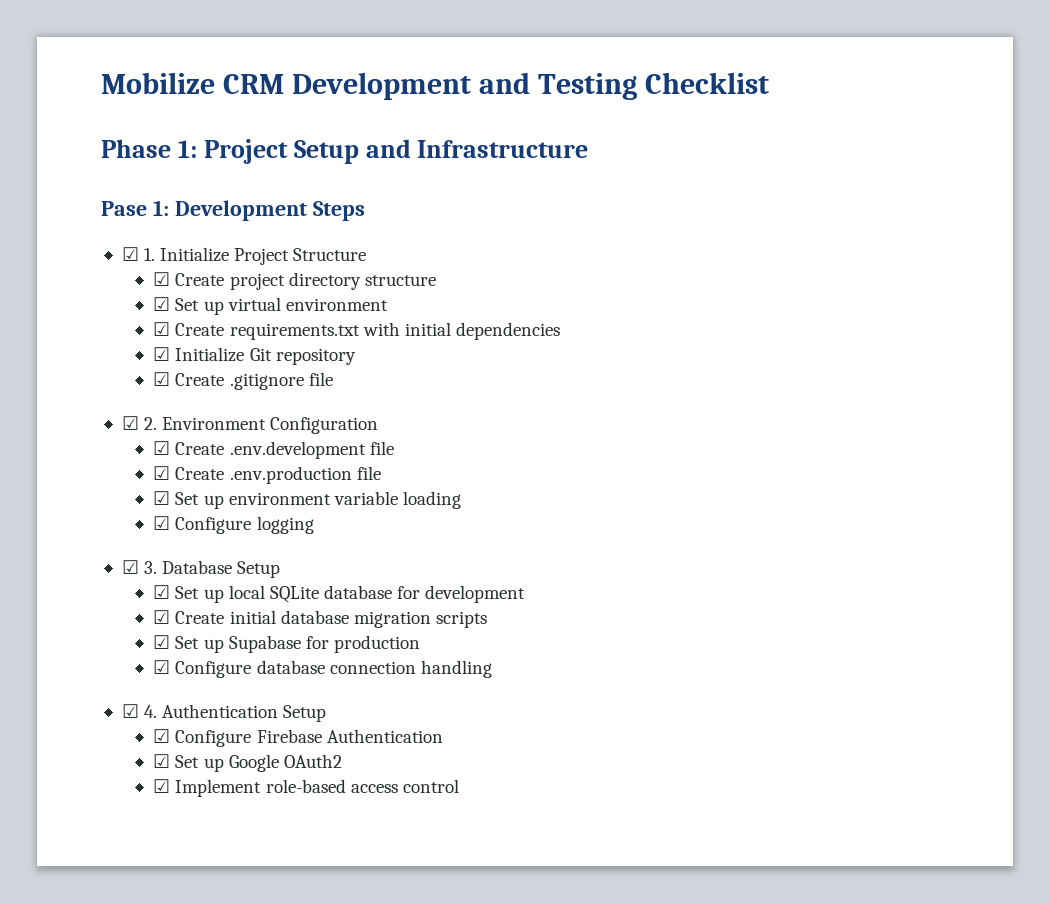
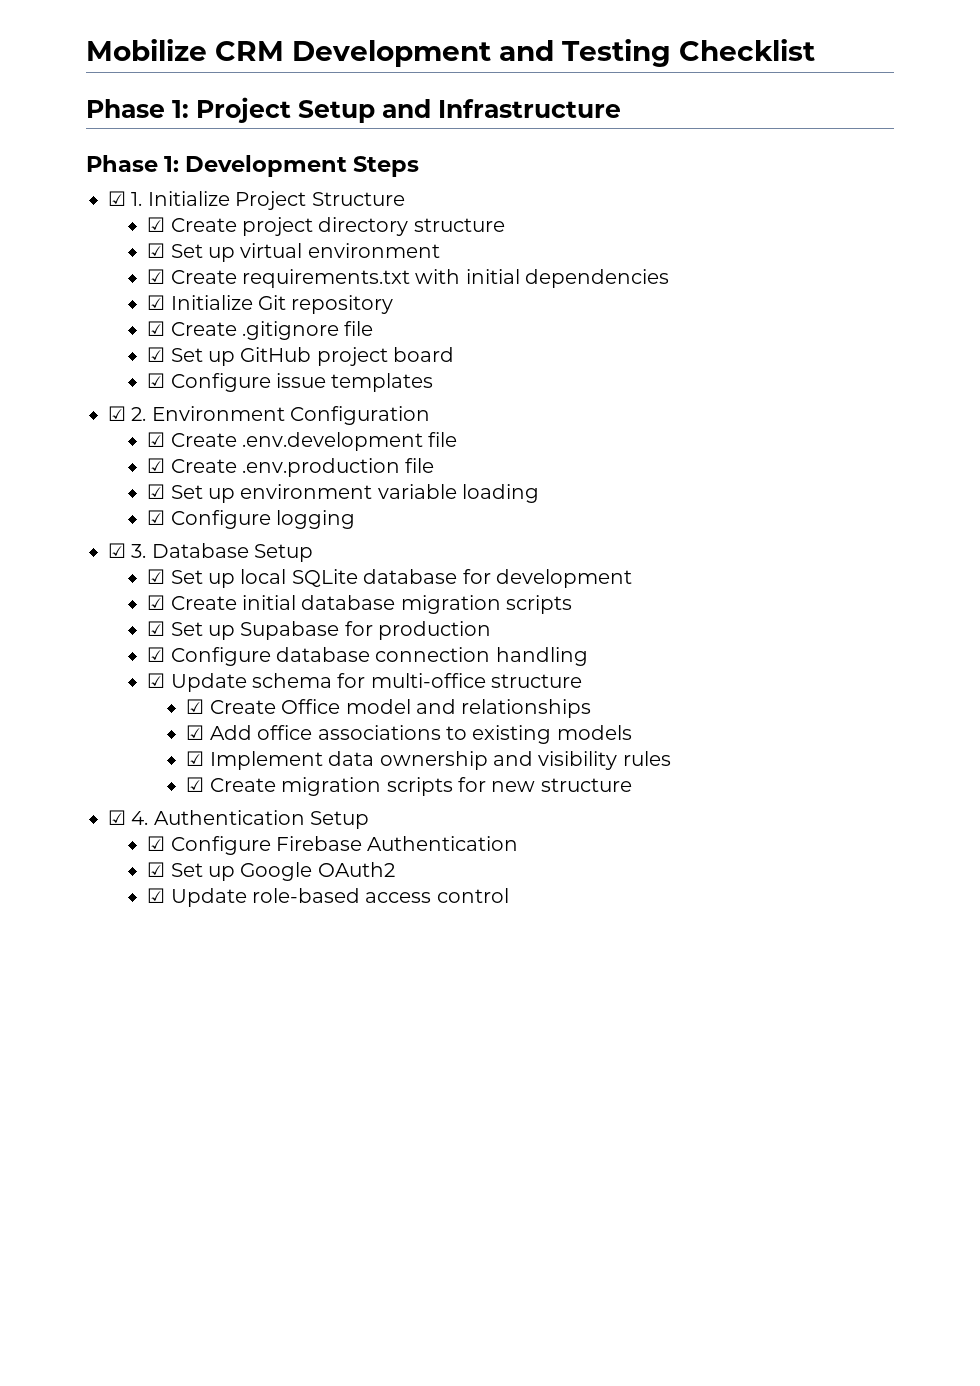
- Pase 1: Development Steps
+ Phase 1: Development Steps
+ ☑ Set up GitHub project board
+ ☑ Configure issue templates
+ ☑ Update schema for multi-office structure
+ ☑ Create Office model and relationships
+ ☑ Add office associations to existing models
+ ☑ Implement data ownership and visibility rules
+ ☑ Create migration scripts for new structure
- ☑ Implement role-based access control
+ ☑ Update role-based access control

